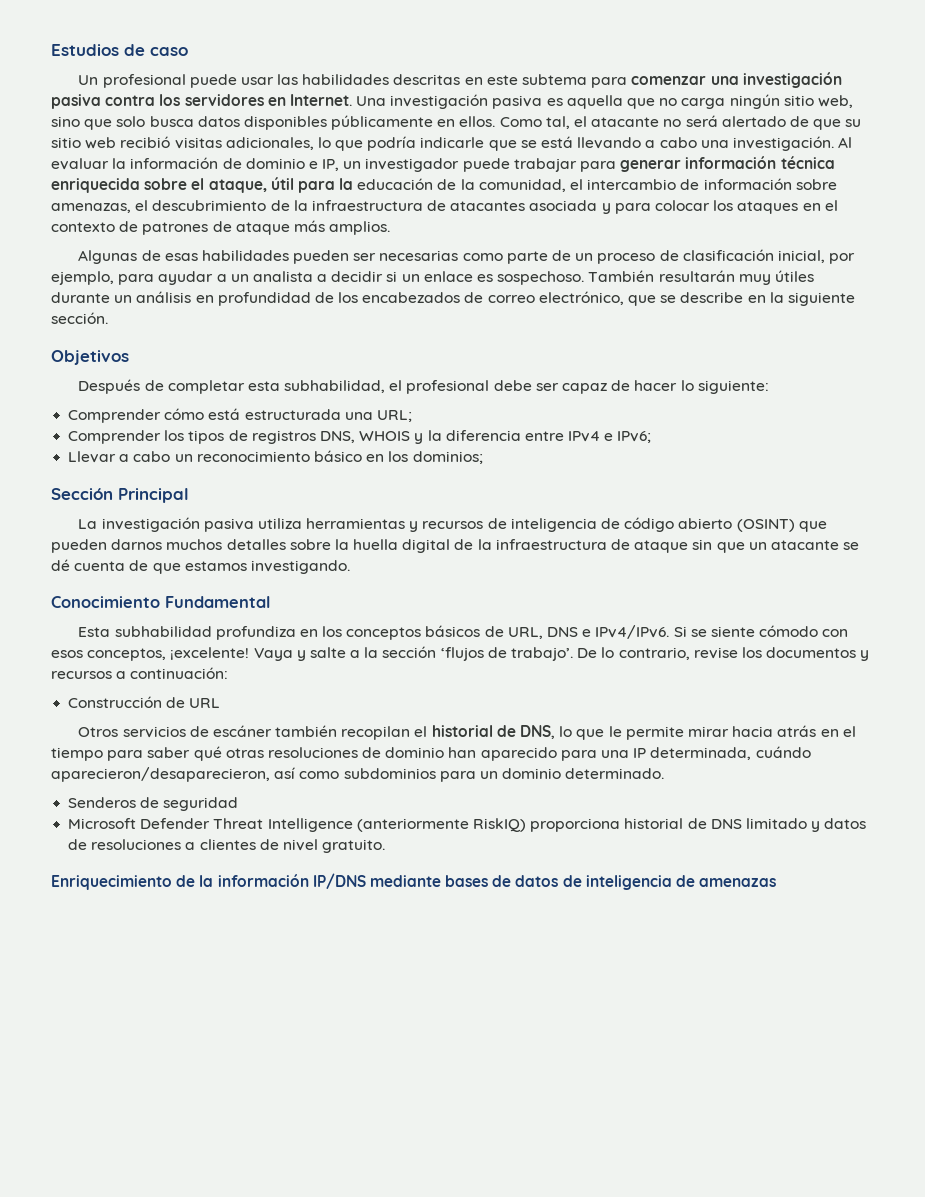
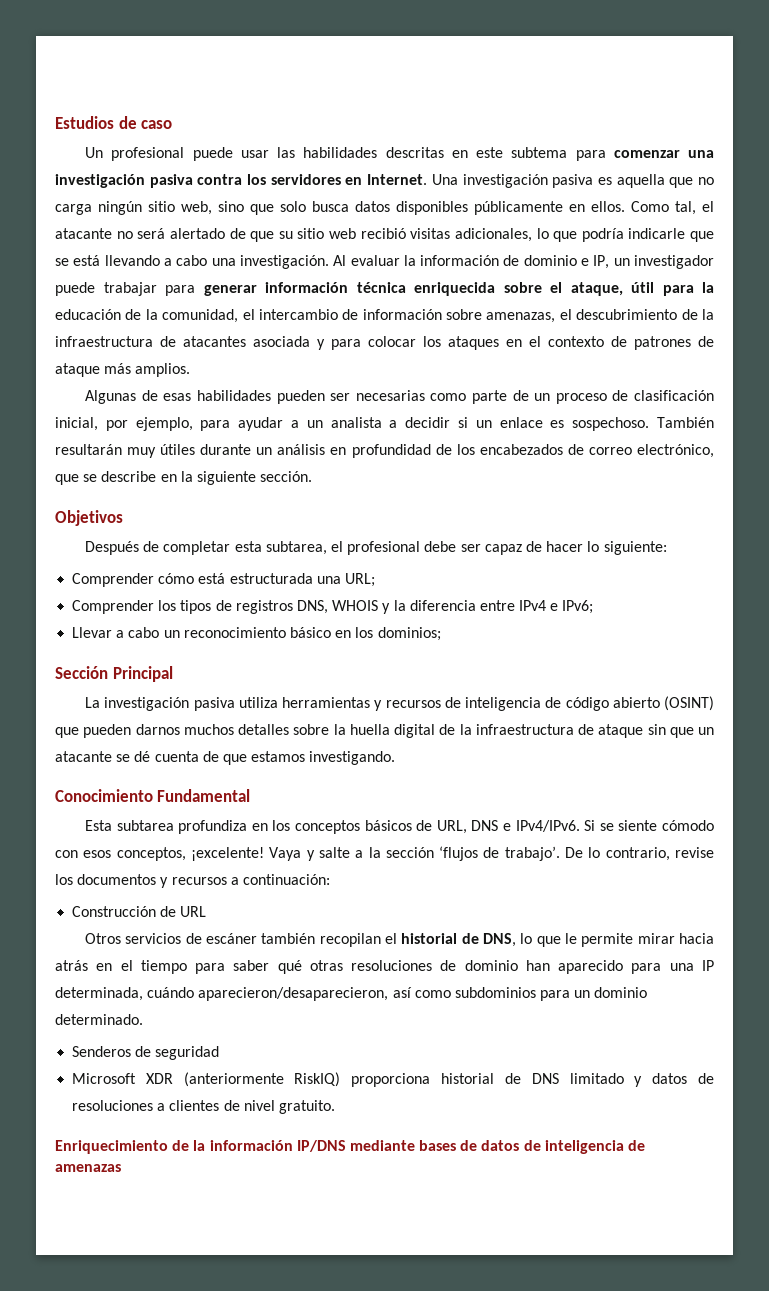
- Después de completar esta subhabilidad, el profesional debe ser capaz de hacer lo siguiente:
+ Después de completar esta subtarea, el profesional debe ser capaz de hacer lo siguiente:
- Esta subhabilidad profundiza en los conceptos básicos de URL, DNS e IPv4/IPv6.
+ Esta subtarea profundiza en los conceptos básicos de URL, DNS e IPv4/IPv6.
- Microsoft Defender Threat Intelligence (anteriormente RiskIQ) proporciona historial de DNS limitado y datos de resoluciones a clientes de nivel gratuito.
+ Microsoft XDR (anteriormente RiskIQ) proporciona historial de DNS limitado y datos de resoluciones a clientes de nivel gratuito.

